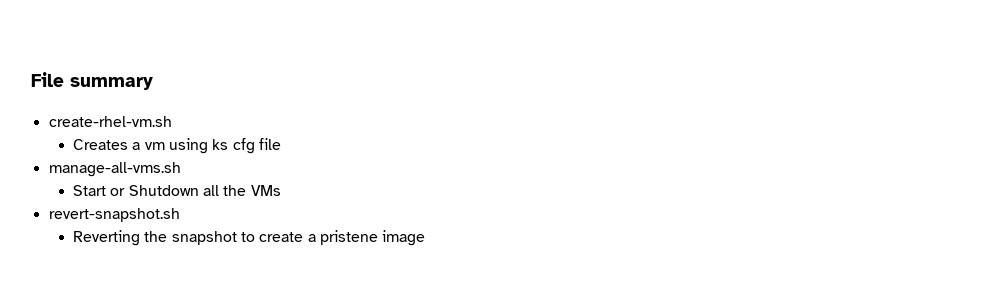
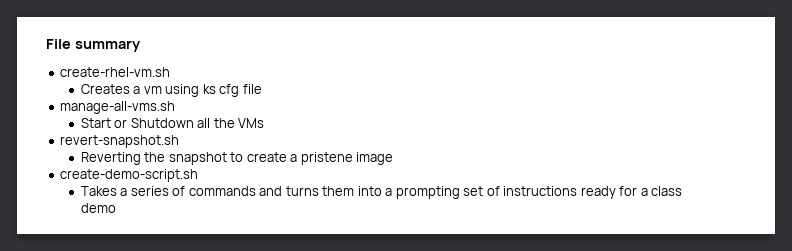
+ create-demo-script.sh
+ Takes a series of commands and turns them into a prompting set of instructions ready for a class demo

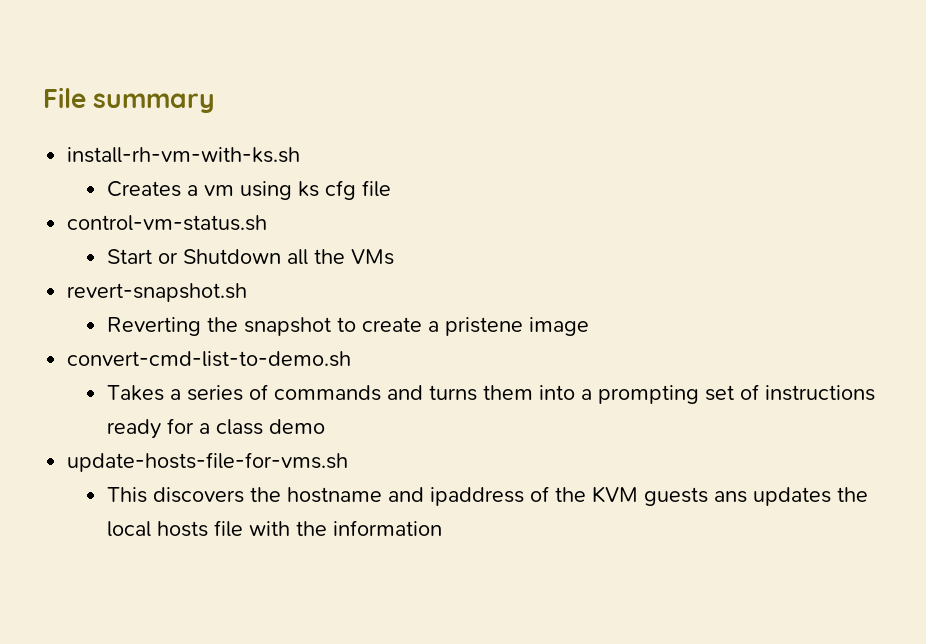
- create-rhel-vm.sh
+ install-rh-vm-with-ks.sh
- manage-all-vms.sh
+ control-vm-status.sh
- create-demo-script.sh
+ convert-cmd-list-to-demo.sh
+ update-hosts-file-for-vms.sh
+ This discovers the hostname and ipaddress of the KVM guests ans updates the local hosts file with the information

